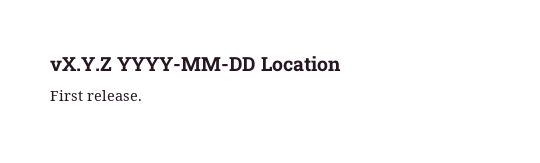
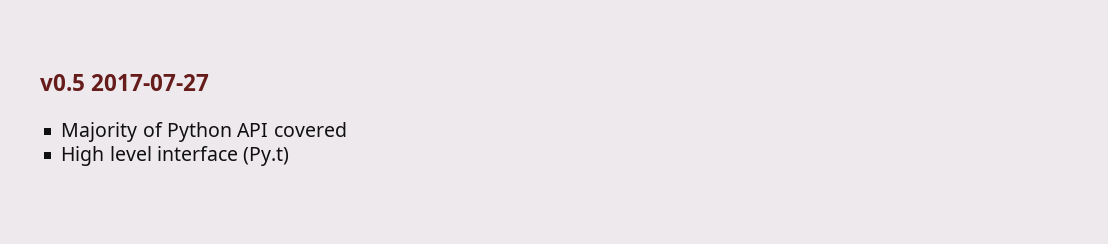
- vX.Y.Z YYYY-MM-DD Location
- First release.
+ v0.5 2017-07-27
+ Majority of Python API covered
+ High level interface (Py.t)

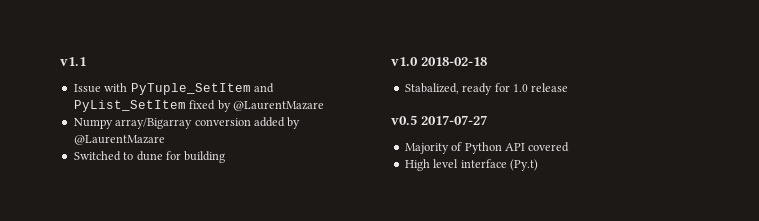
+ v1.1
+ Issue with PyTuple_SetItem and PyList_SetItem fixed by @LaurentMazare
+ Numpy array/Bigarray conversion added by @LaurentMazare
+ Switched to dune for building
+ v1.0 2018-02-18
+ Stabalized, ready for 1.0 release

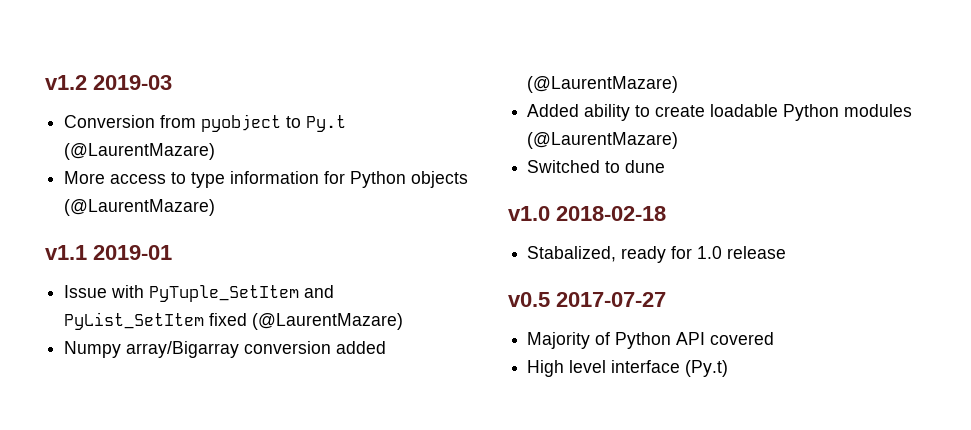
+ v1.2 2019-03
+ Conversion from pyobject to Py.t (@LaurentMazare)
+ More access to type information for Python objects (@LaurentMazare)
- v1.1
+ v1.1 2019-01
- Issue with PyTuple_SetItem and PyList_SetItem fixed by @LaurentMazare
+ Issue with PyTuple_SetItem and PyList_SetItem fixed (@LaurentMazare)
- Numpy array/Bigarray conversion added by @LaurentMazare
+ Numpy array/Bigarray conversion added (@LaurentMazare)
+ Added ability to create loadable Python modules (@LaurentMazare)
- Switched to dune for building
+ Switched to dune

